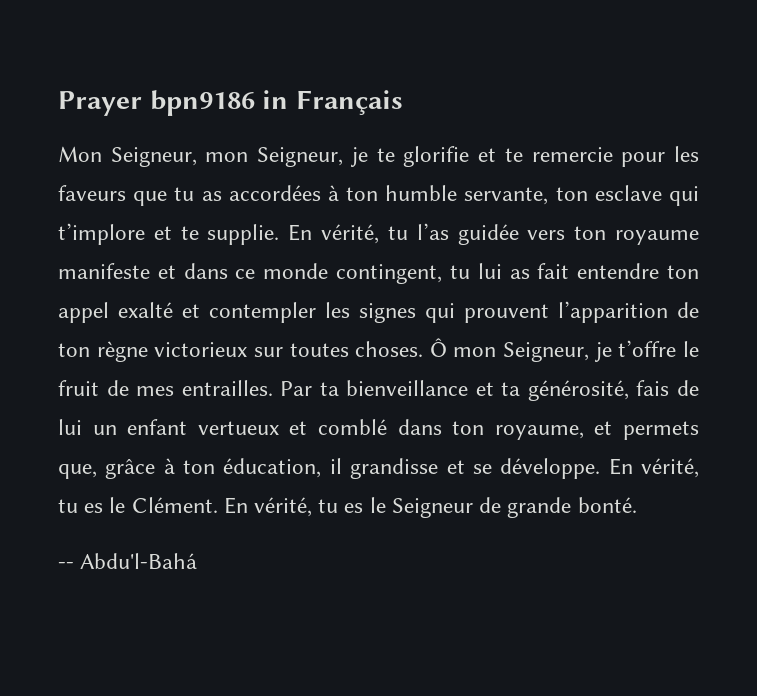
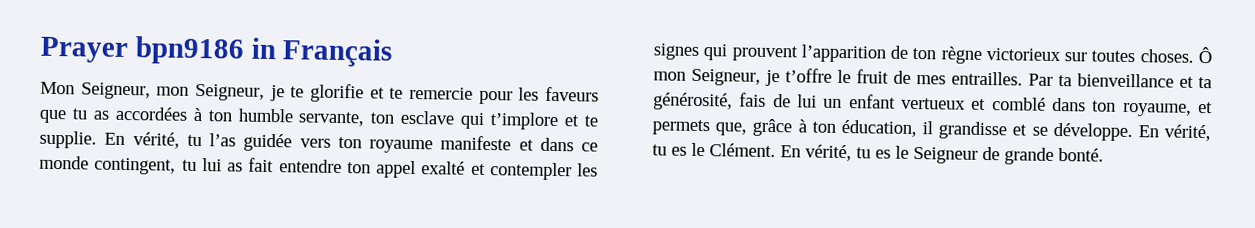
- -- Abdu'l-Bahá

